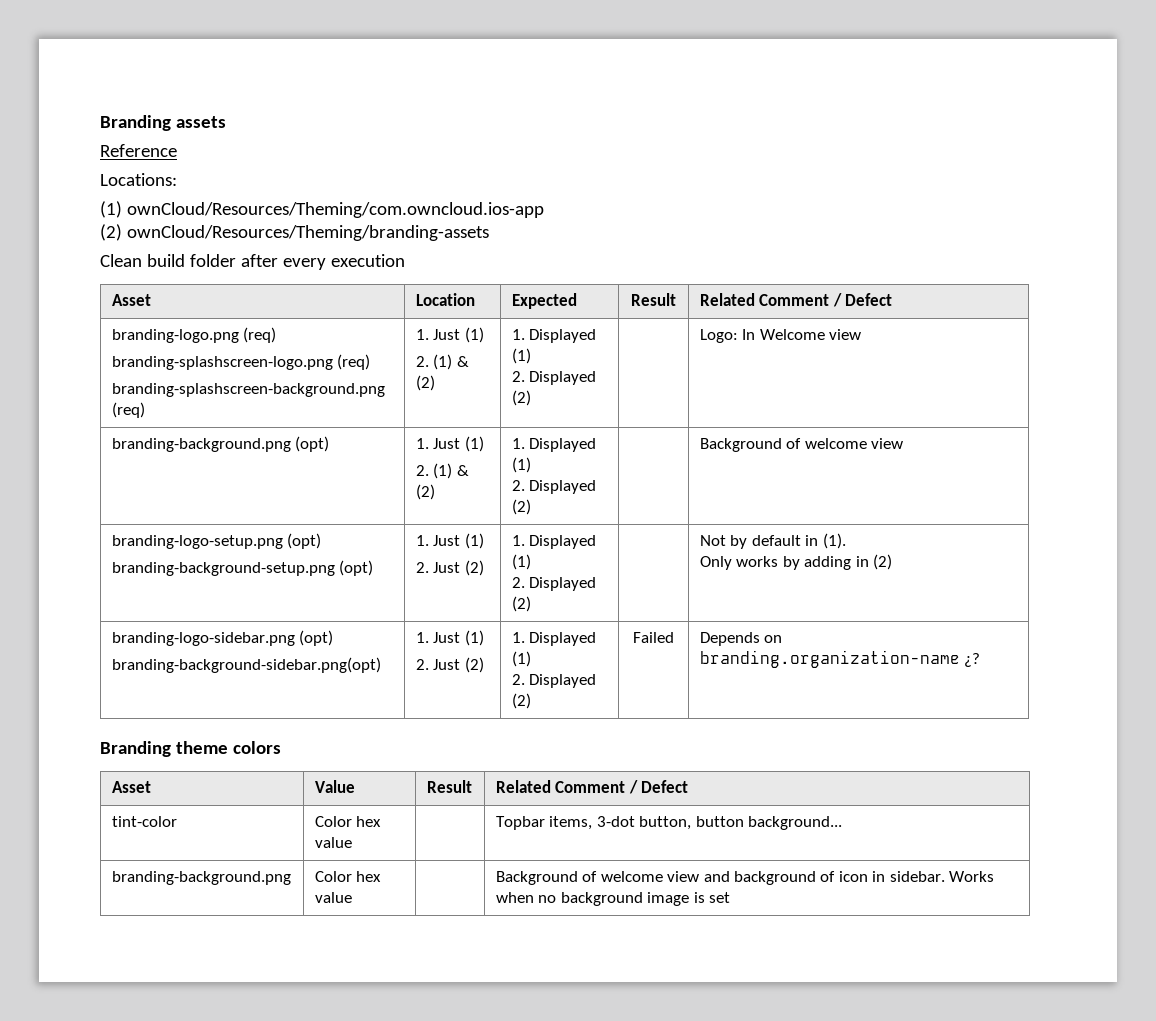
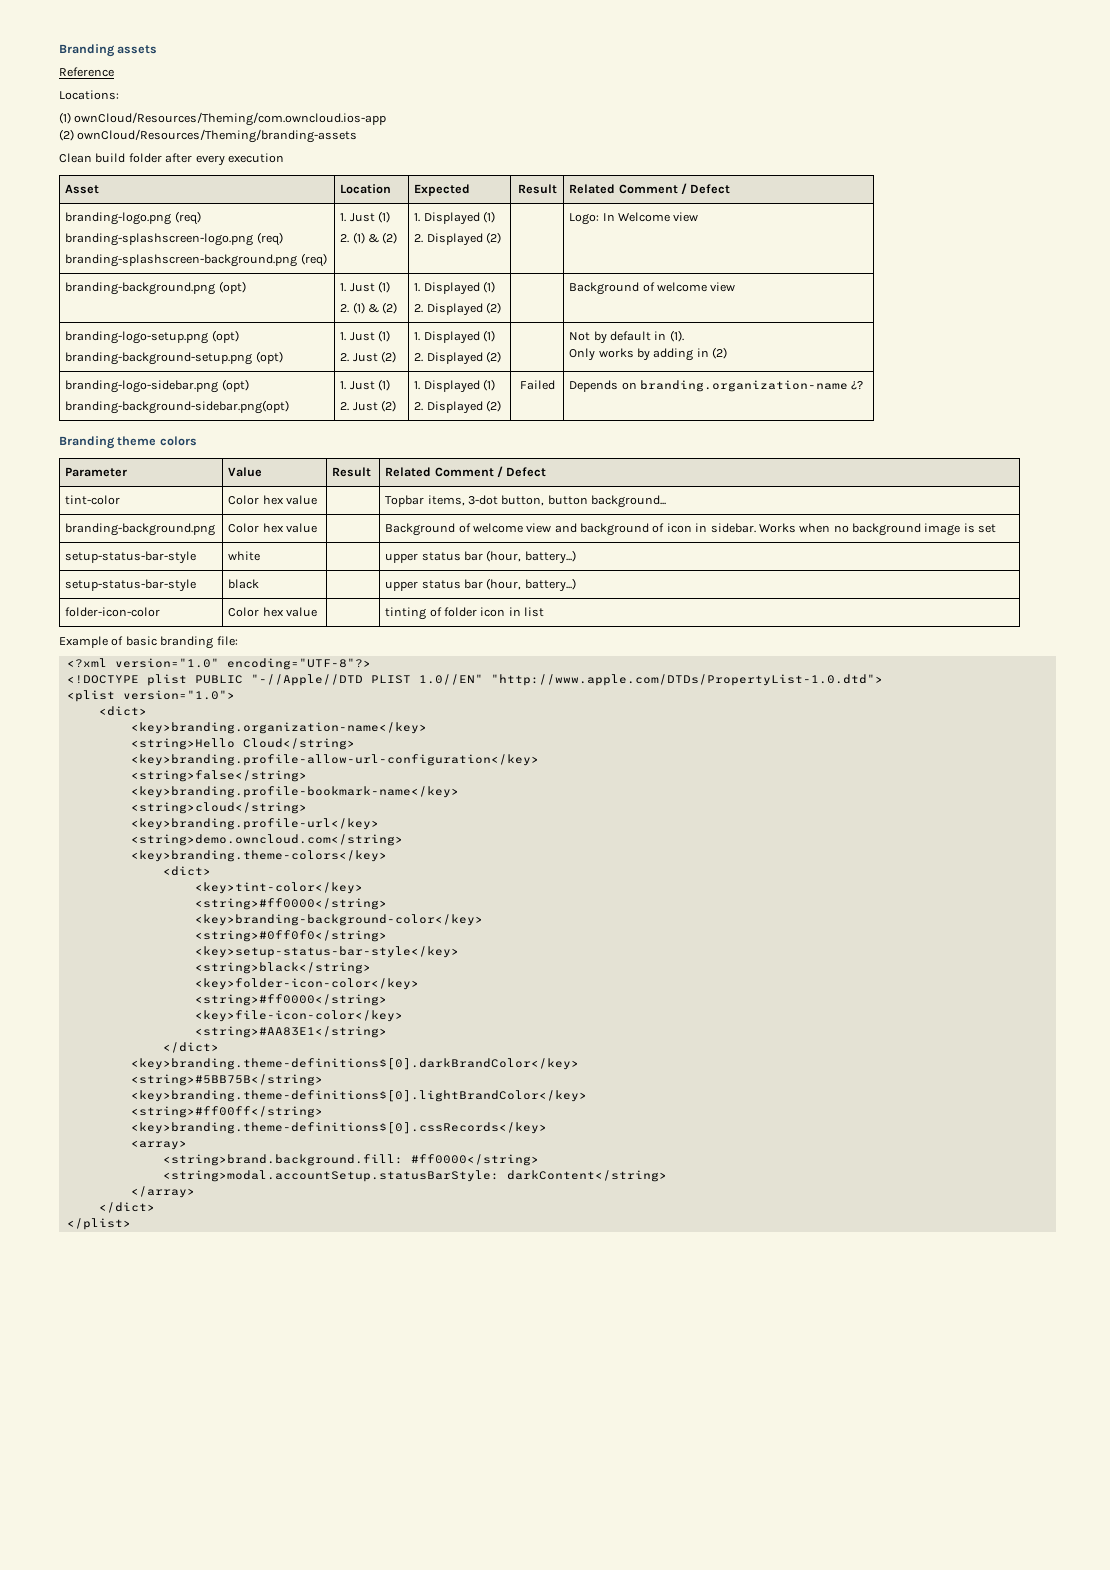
- Asset | Value | Result | Related Comment / Defect
+ Parameter | Value | Result | Related Comment / Defect
+ setup-status-bar-style | white | | upper status bar (hour, battery...)
+ setup-status-bar-style | black | | upper status bar (hour, battery...)
+ folder-icon-color | Color hex value | | tinting of folder icon in list
+ Example of basic branding file:
+ <?xml version="1.0" encoding="UTF-8"?>
+ <!DOCTYPE plist PUBLIC "-//Apple//DTD PLIST 1.0//EN" "http://www.apple.com/DTDs/PropertyList-1.0.dtd">
+ <plist version="1.0">
+ <dict>
+ <key>branding.organization-name</key>
+ <string>Hello Cloud</string>
+ <key>branding.profile-allow-url-configuration</key>
+ <string>false</string>
+ <key>branding.profile-bookmark-name</key>
+ <string>cloud</string>
+ <key>branding.profile-url</key>
+ <string>demo.owncloud.com</string>
+ <key>branding.theme-colors</key>
+ <dict>
+ <key>tint-color</key>
+ <string>#ff0000</string>
+ <key>branding-background-color</key>
+ <string>#0ff0f0</string>
+ <key>setup-status-bar-style</key>
+ <string>black</string>
+ <key>folder-icon-color</key>
+ <string>#ff0000</string>
+ <key>file-icon-color</key>
+ <string>#AA83E1</string>
+ </dict>
+ <key>branding.theme-definitions$[0].darkBrandColor</key>
+ <string>#5BB75B</string>
+ <key>branding.theme-definitions$[0].lightBrandColor</key>
+ <string>#ff00ff</string>
+ <key>branding.theme-definitions$[0].cssRecords</key>
+ <array>
+ <string>brand.background.fill: #ff0000</string>
+ <string>modal.accountSetup.statusBarStyle: darkContent</string>
+ </array>
+ </dict>
+ </plist>

